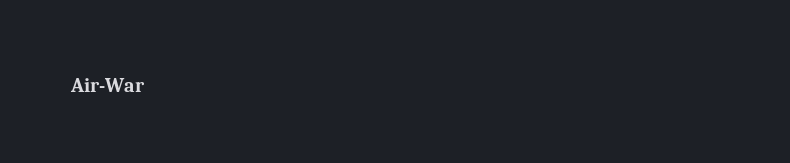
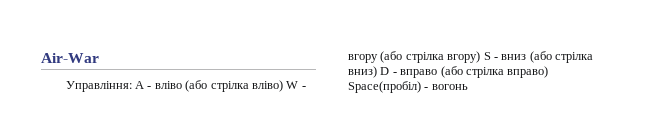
+ Управління: A - вліво (або стрілка вліво) W - вгору (або стрілка вгору) S - вниз (або стрілка вниз) D - вправо (або стрілка вправо) Space(пробіл) - вогонь

